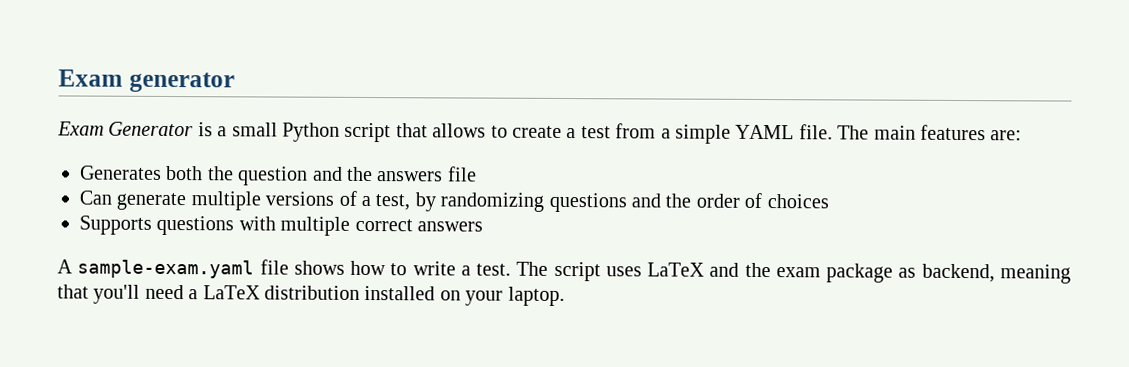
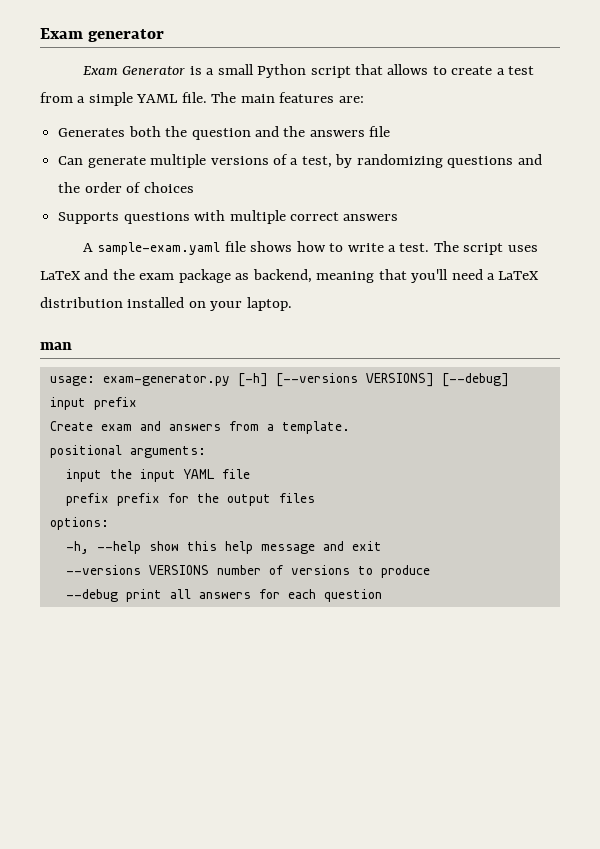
+ man
+ usage: exam-generator.py [-h] [--versions VERSIONS] [--debug] input prefix
+ Create exam and answers from a template.
+ positional arguments:
+ input the input YAML file
+ prefix prefix for the output files
+ options:
+ -h, --help show this help message and exit
+ --versions VERSIONS number of versions to produce
+ --debug print all answers for each question

